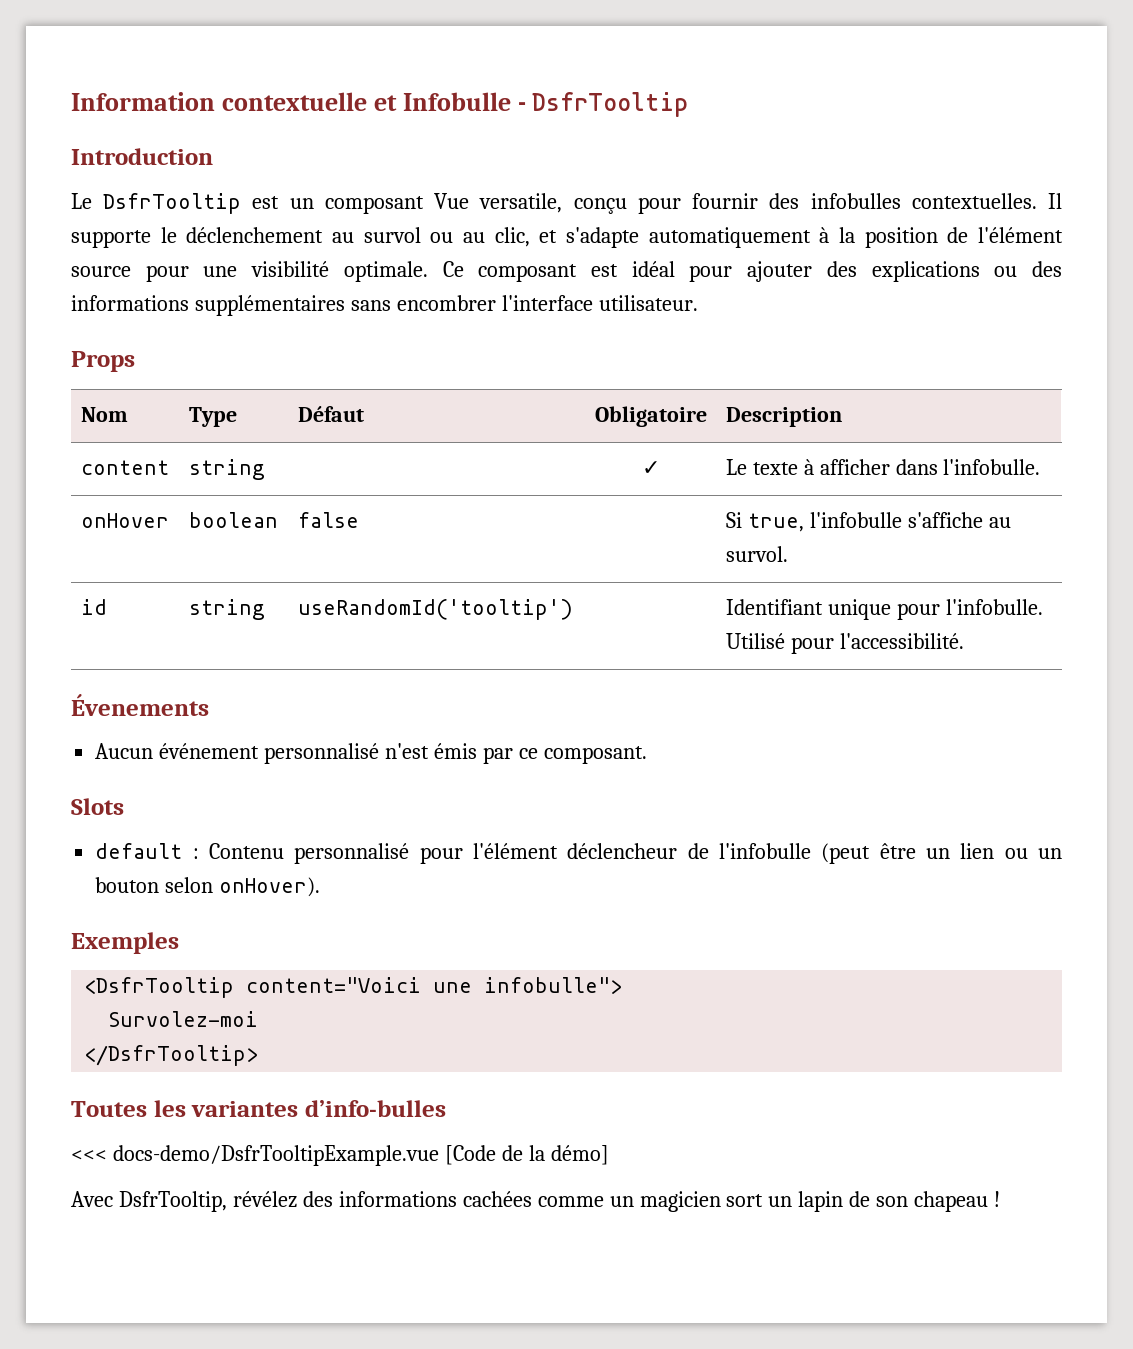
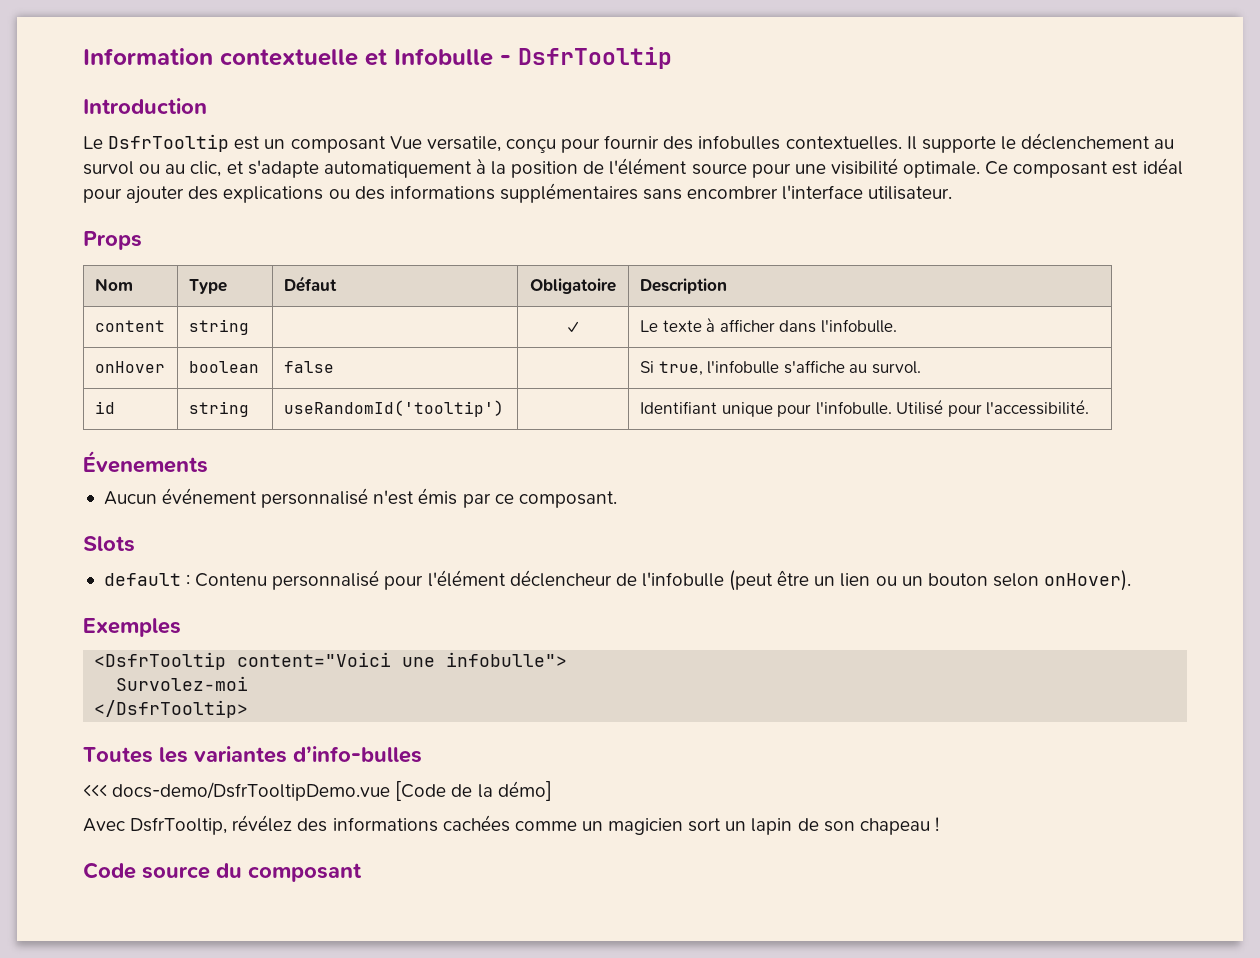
- <<< docs-demo/DsfrTooltipExample.vue [Code de la démo]
+ <<< docs-demo/DsfrTooltipDemo.vue [Code de la démo]
+ Code source du composant

